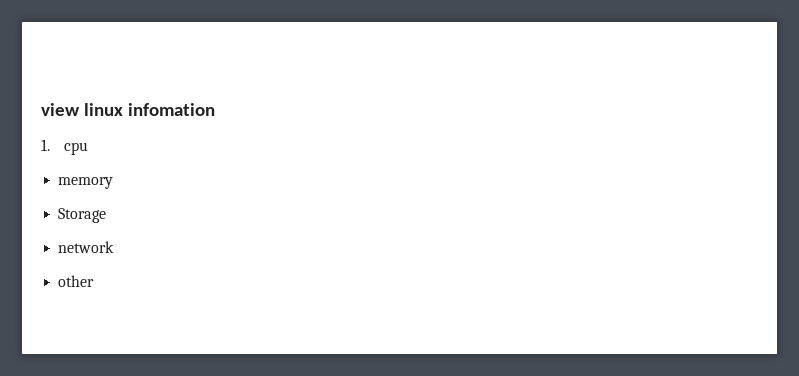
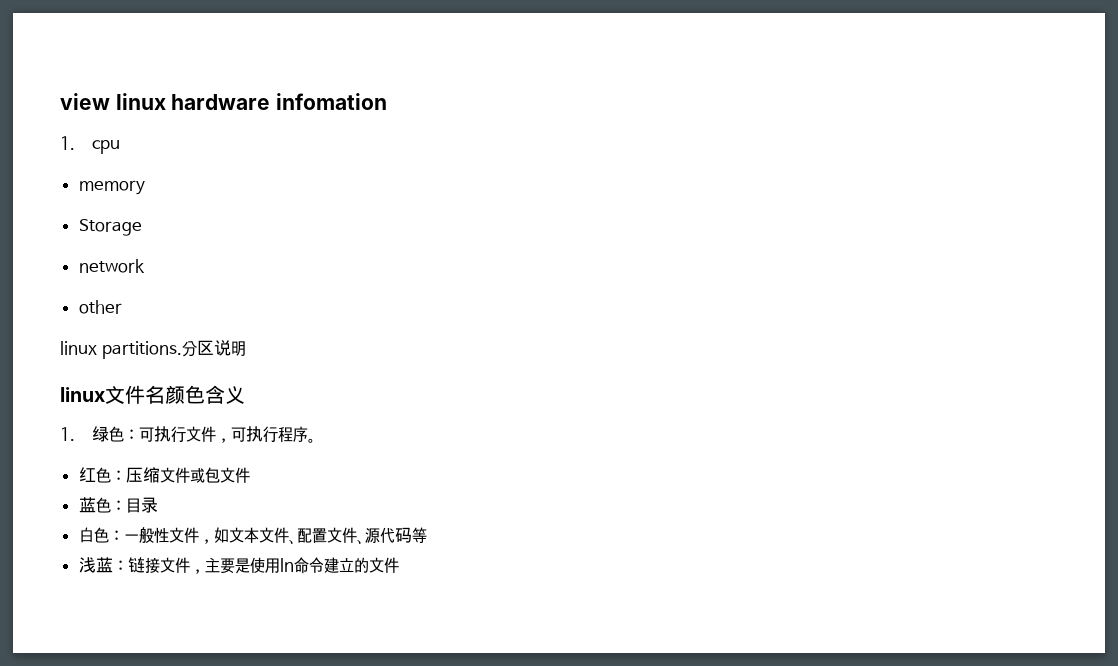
- view linux infomation
+ view linux hardware infomation
+ linux partitions.分区说明
+ linux文件名颜色含义
+ 1.绿色：可执行文件，可执行程序。
+ 红色：压缩文件或包文件
+ 蓝色：目录
+ 白色：一般性文件，如文本文件、配置文件、源代码等
+ 浅蓝：链接文件，主要是使用ln命令建立的文件

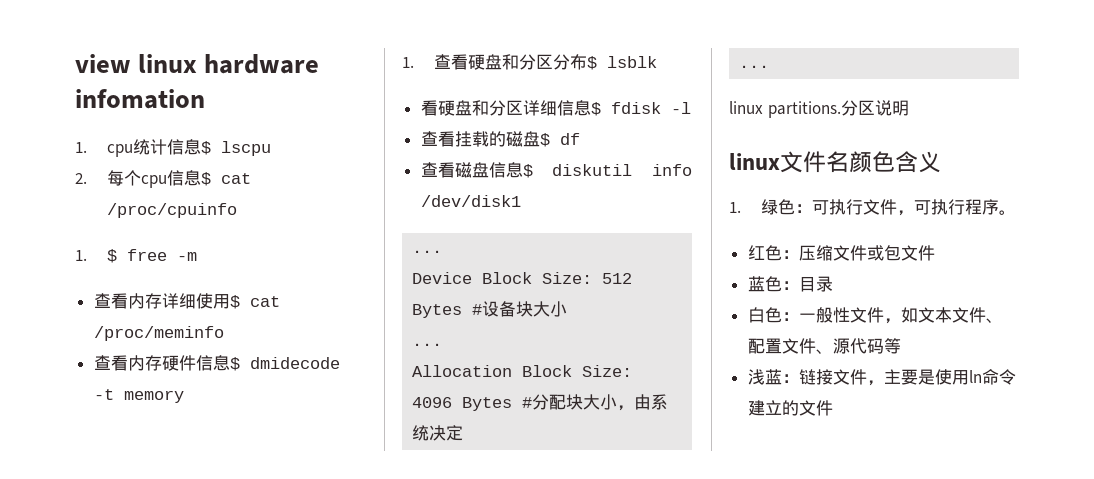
- 1. cpu
- memory
- Storage
- network
- other
+ 1. cpu统计信息$ lscpu
+ 2.每个cpu信息$ cat /proc/cpuinfo
+ 1. $ free -m
+ 查看内存详细使用$ cat /proc/meminfo
+ 查看内存硬件信息$ dmidecode -t memory
+ 1.查看硬盘和分区分布$ lsblk
+ 看硬盘和分区详细信息$ fdisk -l
+ 查看挂载的磁盘$ df
+ 查看磁盘信息$ diskutil info /dev/disk1
+ ...
+ Device Block Size: 512 Bytes #设备块大小
+ ...
+ Allocation Block Size: 4096 Bytes #分配块大小，由系统决定
+ ...

